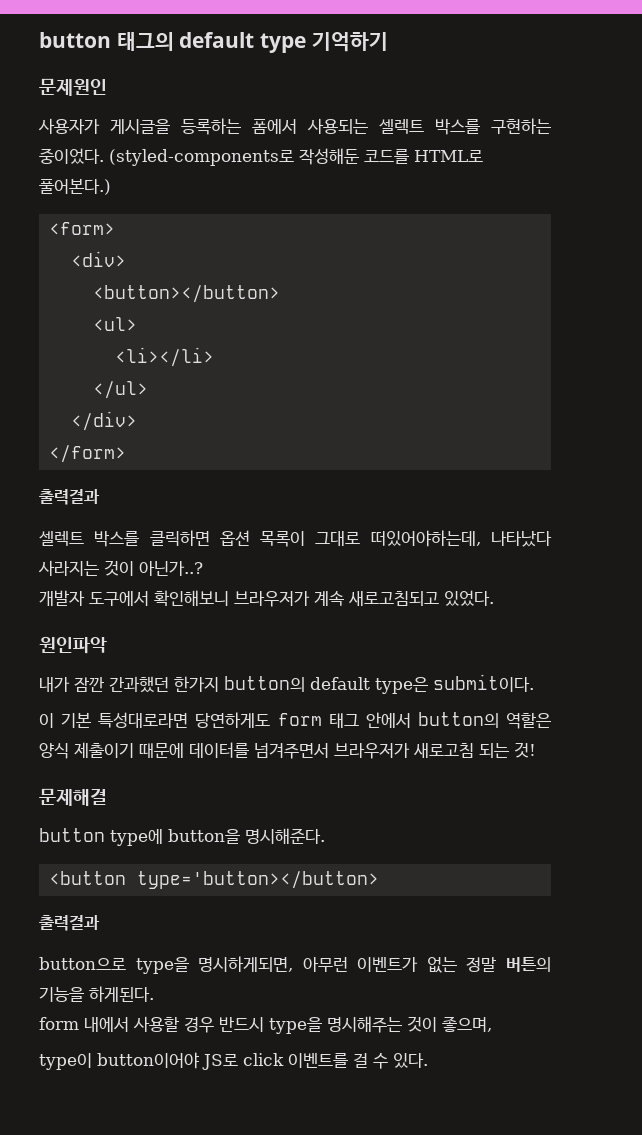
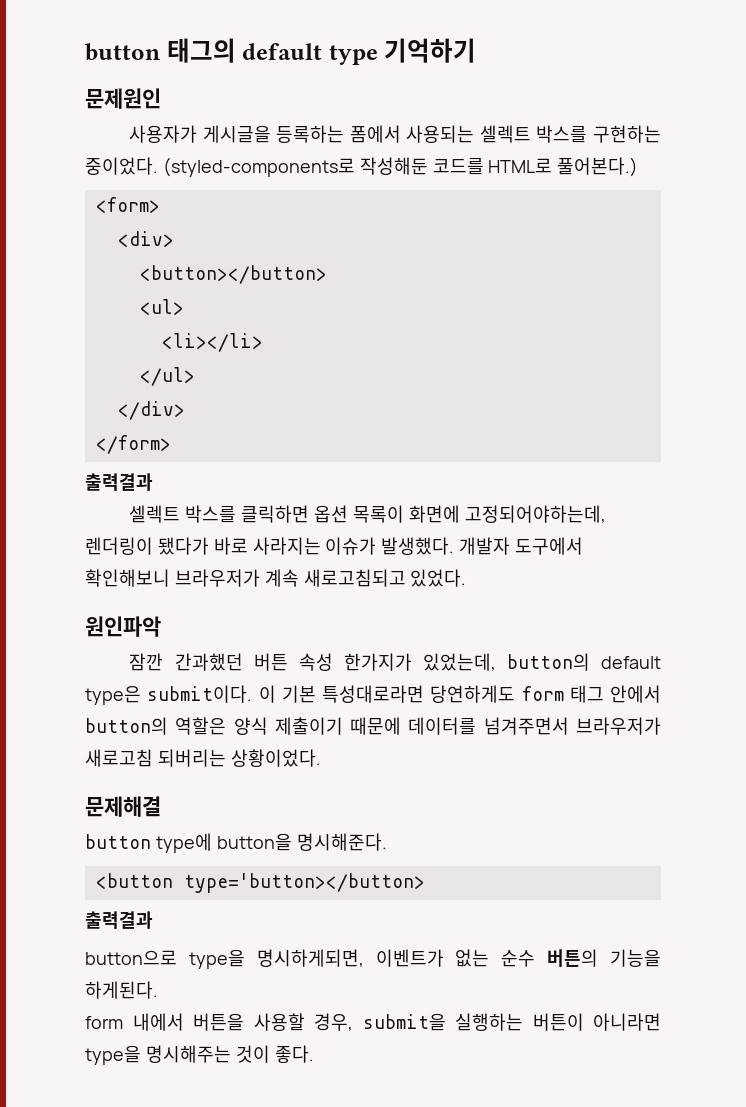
- 셀렉트 박스를 클릭하면 옵션 목록이 그대로 떠있어야하는데, 나타났다 사라지는 것이 아닌가..?
- 개발자 도구에서 확인해보니 브라우저가 계속 새로고침되고 있었다.
+ 셀렉트 박스를 클릭하면 옵션 목록이 화면에 고정되어야하는데, 렌더링이 됐다가 바로 사라지는 이슈가 발생했다. 개발자 도구에서 확인해보니 브라우저가 계속 새로고침되고 있었다.
- 내가 잠깐 간과했던 한가지 button의 default type은 submit이다.
- 이 기본 특성대로라면 당연하게도 form 태그 안에서 button의 역할은 양식 제출이기 때문에 데이터를 넘겨주면서 브라우저가 새로고침 되는 것!
+ 잠깐 간과했던 버튼 속성 한가지가 있었는데, button의 default type은 submit이다. 이 기본 특성대로라면 당연하게도 form 태그 안에서 button의 역할은 양식 제출이기 때문에 데이터를 넘겨주면서 브라우저가 새로고침 되버리는 상황이었다.
- button으로 type을 명시하게되면, 아무런 이벤트가 없는 정말 버튼의 기능을 하게된다.
+ button으로 type을 명시하게되면, 이벤트가 없는 순수 버튼의 기능을 하게된다.
- form 내에서 사용할 경우 반드시 type을 명시해주는 것이 좋으며,
- type이 button이어야 JS로 click 이벤트를 걸 수 있다.
+ form 내에서 버튼을 사용할 경우, submit을 실행하는 버튼이 아니라면 type을 명시해주는 것이 좋다.

